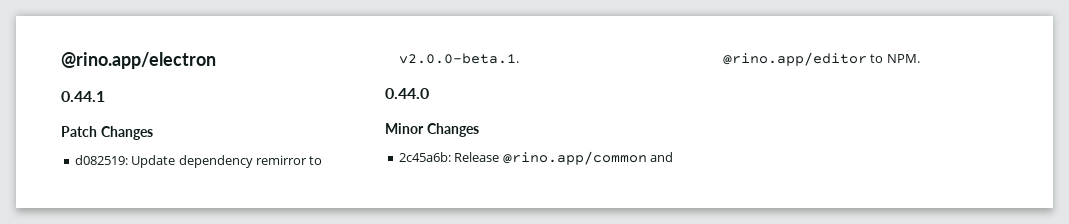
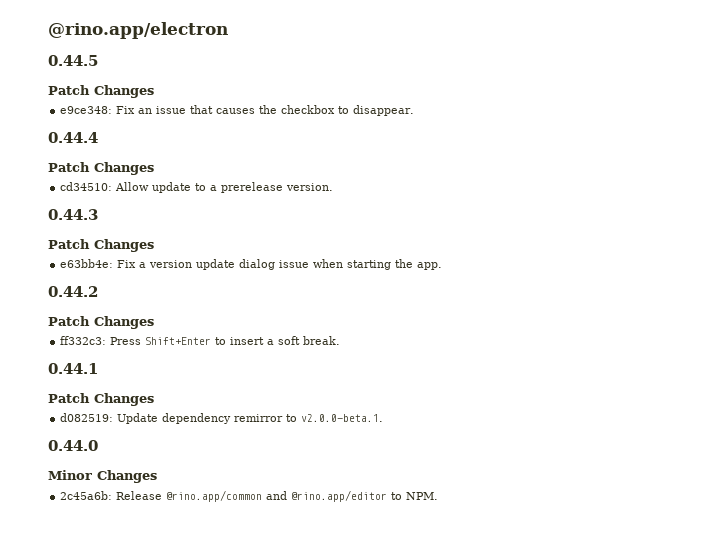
+ 0.44.5
+ Patch Changes
+ e9ce348: Fix an issue that causes the checkbox to disappear.
+ 0.44.4
+ Patch Changes
+ cd34510: Allow update to a prerelease version.
+ 0.44.3
+ Patch Changes
+ e63bb4e: Fix a version update dialog issue when starting the app.
+ 0.44.2
+ Patch Changes
+ ff332c3: Press Shift+Enter to insert a soft break.

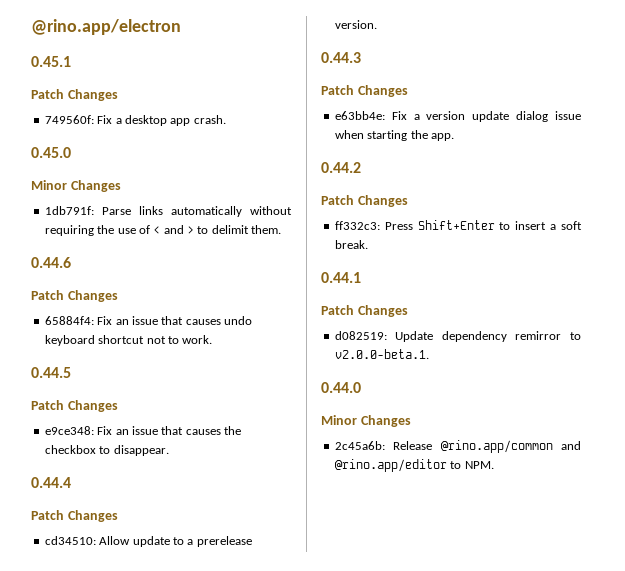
+ 0.45.1
+ Patch Changes
+ 749560f: Fix a desktop app crash.
+ 0.45.0
+ Minor Changes
+ 1db791f: Parse links automatically without requiring the use of < and > to delimit them.
+ 0.44.6
+ Patch Changes
+ 65884f4: Fix an issue that causes undo keyboard shortcut not to work.

